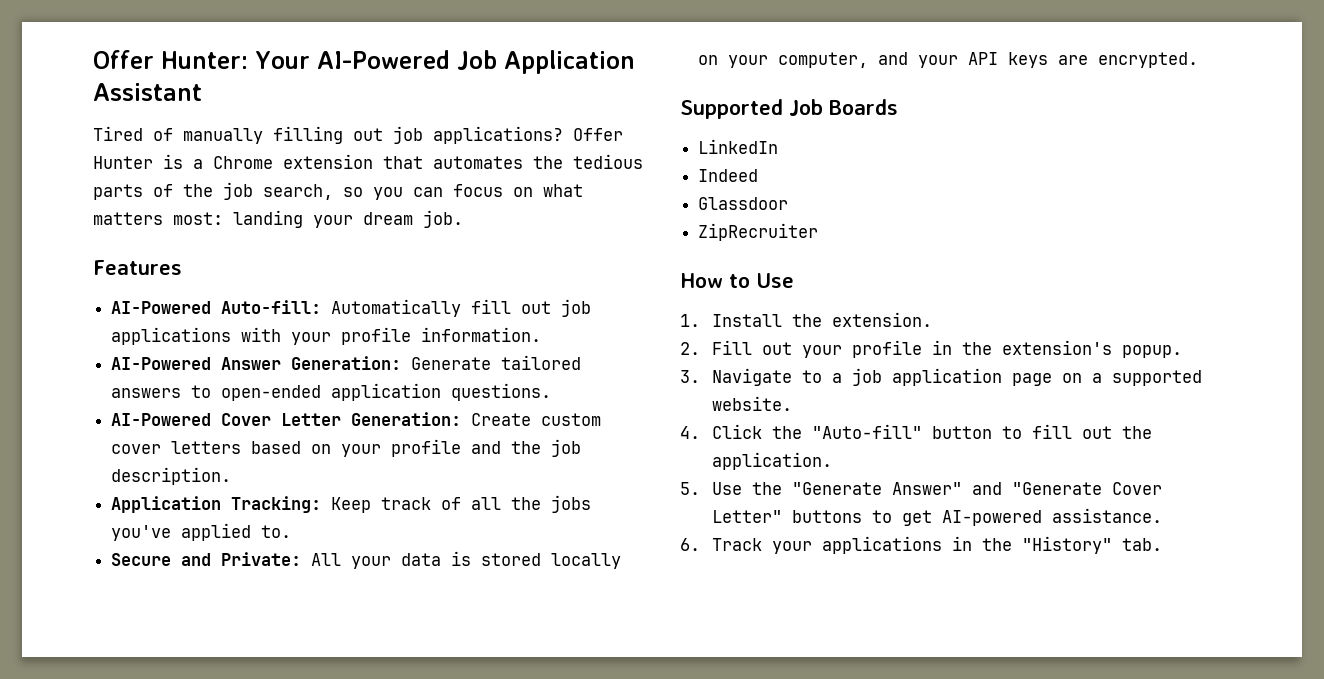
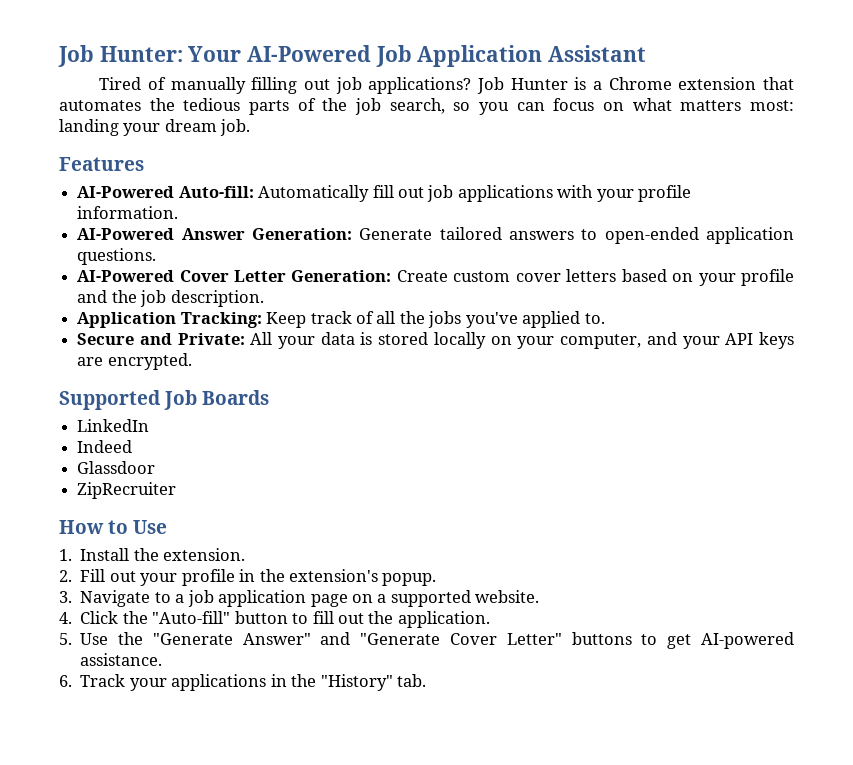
- Offer Hunter: Your AI-Powered Job Application Assistant
+ Job Hunter: Your AI-Powered Job Application Assistant
- Offer Hunter is a Chrome extension that automates the tedious parts of the job search, so you can focus on what matters most: landing your dream job.
+ Job Hunter is a Chrome extension that automates the tedious parts of the job search, so you can focus on what matters most: landing your dream job.

